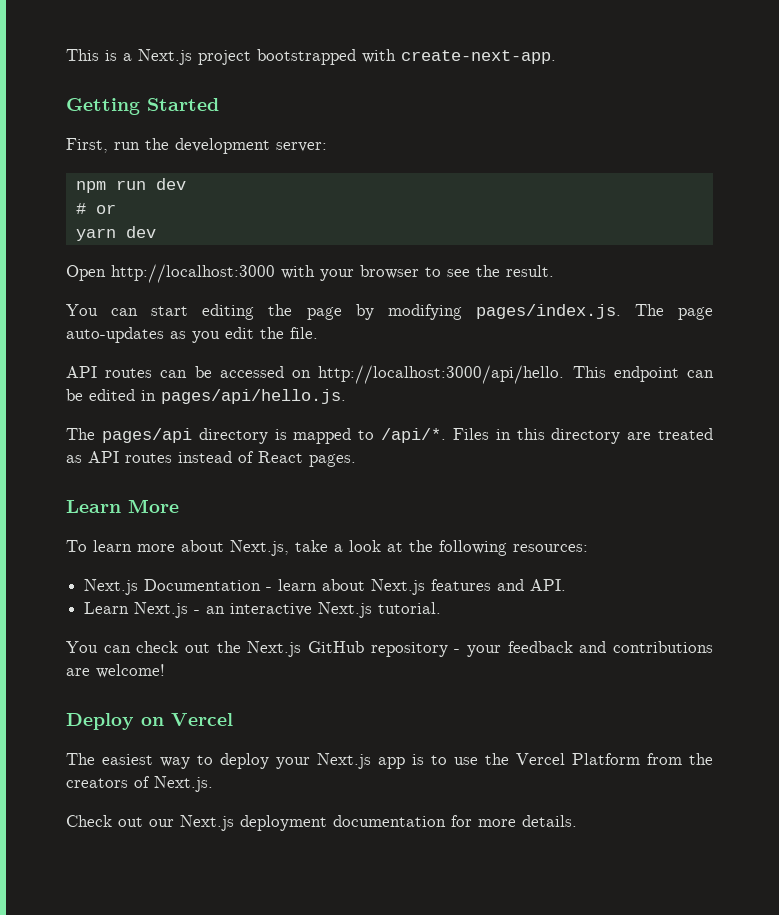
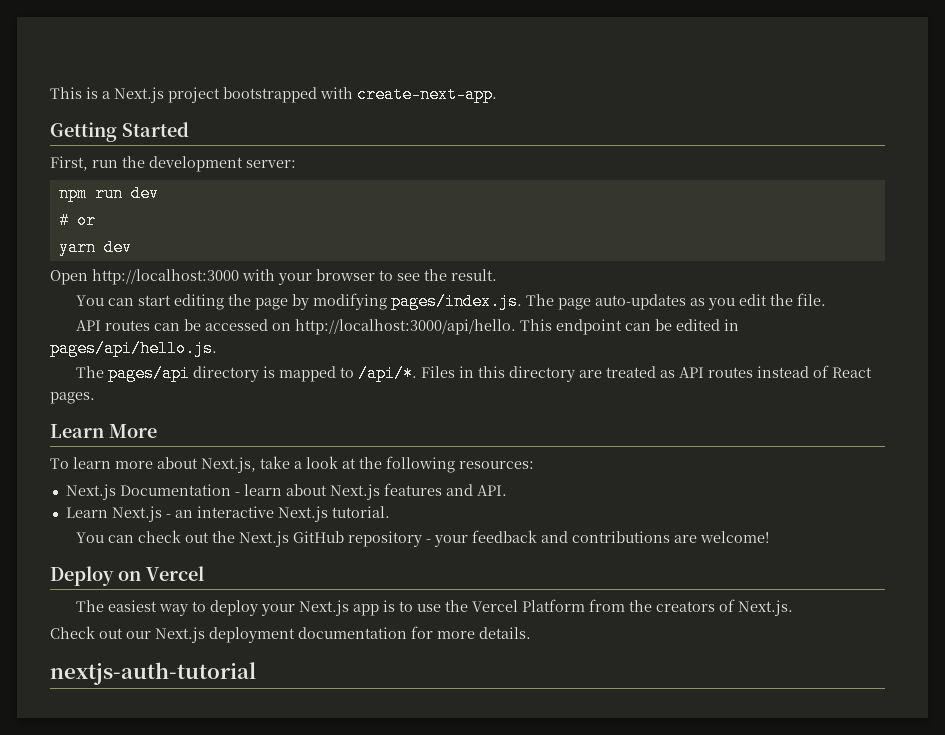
+ nextjs-auth-tutorial

